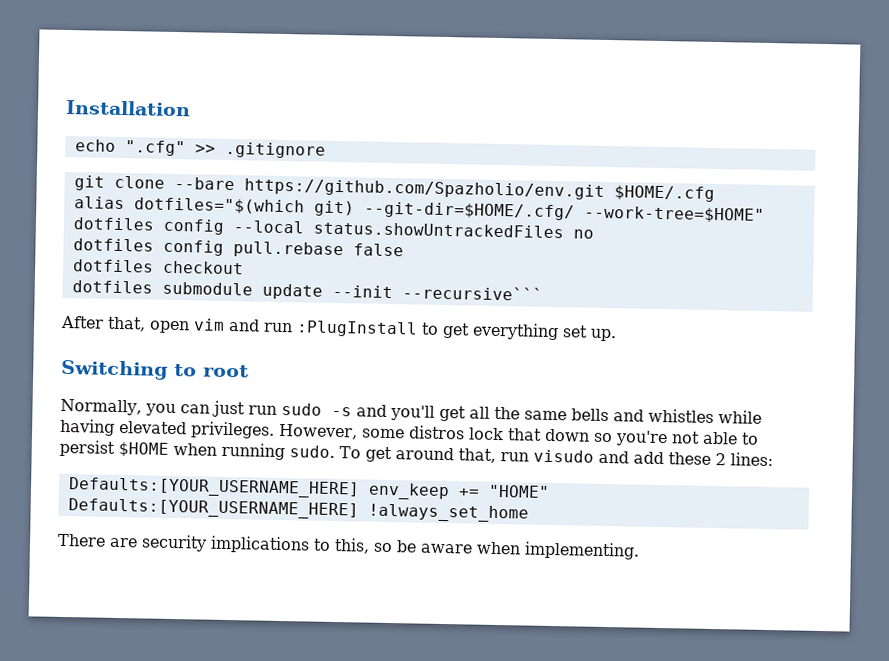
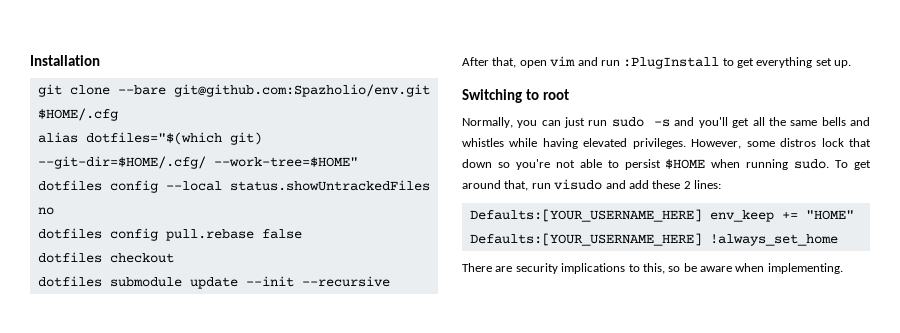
- echo ".cfg" >> .gitignore
- git clone --bare https://github.com/Spazholio/env.git $HOME/.cfg
+ git clone --bare git@github.com:Spazholio/env.git $HOME/.cfg
- dotfiles submodule update --init --recursive```
+ dotfiles submodule update --init --recursive

